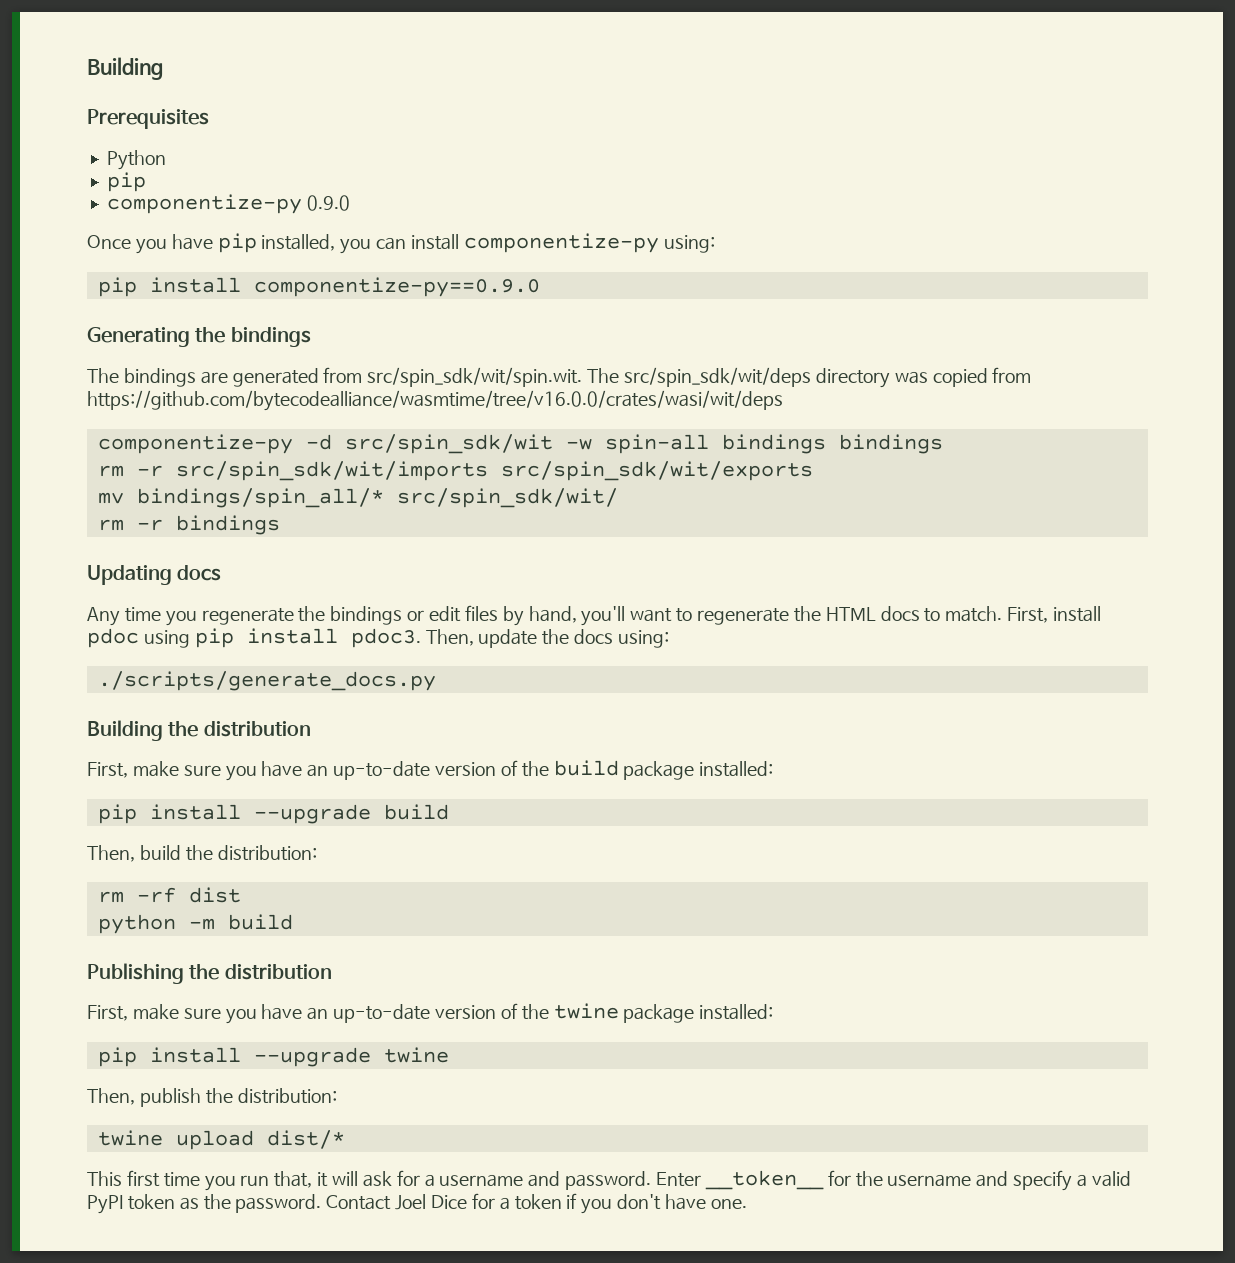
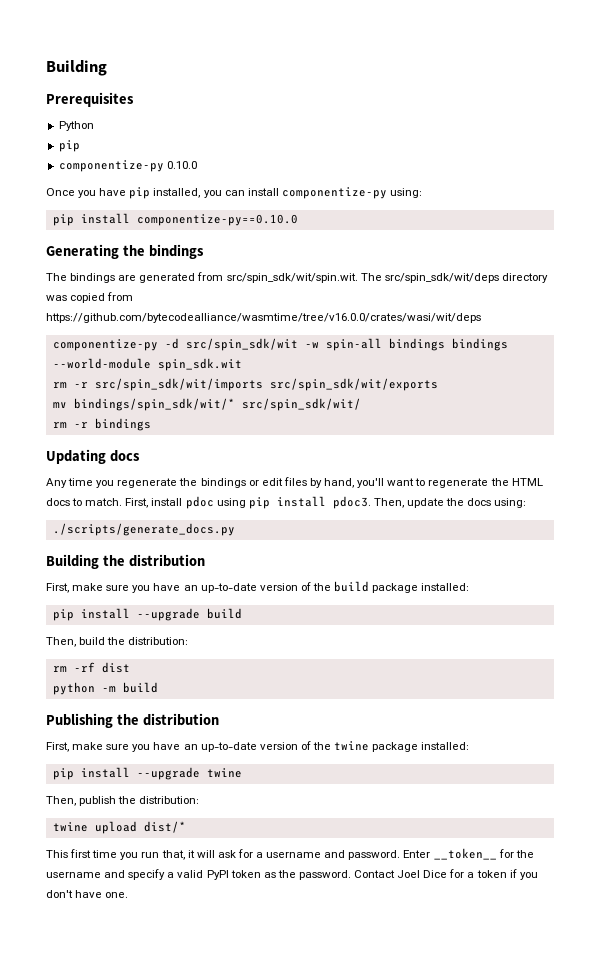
- componentize-py 0.9.0
+ componentize-py 0.10.0
- pip install componentize-py==0.9.0
+ pip install componentize-py==0.10.0
- componentize-py -d src/spin_sdk/wit -w spin-all bindings bindings
+ componentize-py -d src/spin_sdk/wit -w spin-all bindings bindings --world-module spin_sdk.wit
- mv bindings/spin_all/* src/spin_sdk/wit/
+ mv bindings/spin_sdk/wit/* src/spin_sdk/wit/

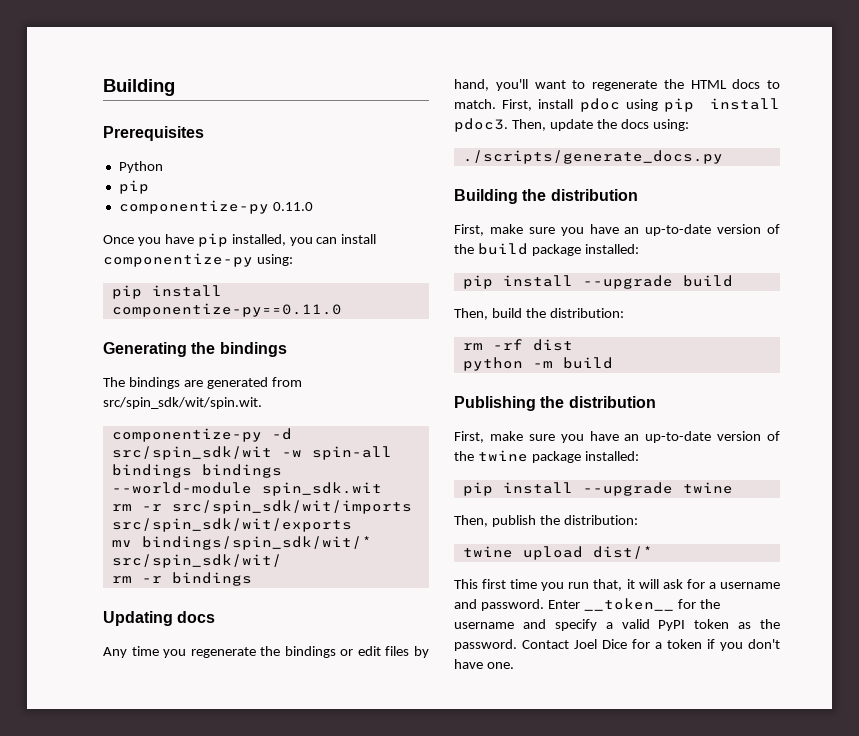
- componentize-py 0.10.0
+ componentize-py 0.11.0
- pip install componentize-py==0.10.0
+ pip install componentize-py==0.11.0
- The bindings are generated from src/spin_sdk/wit/spin.wit. The src/spin_sdk/wit/deps directory was copied from https://github.com/bytecodealliance/wasmtime/tree/v16.0.0/crates/wasi/wit/deps
+ The bindings are generated from src/spin_sdk/wit/spin.wit.

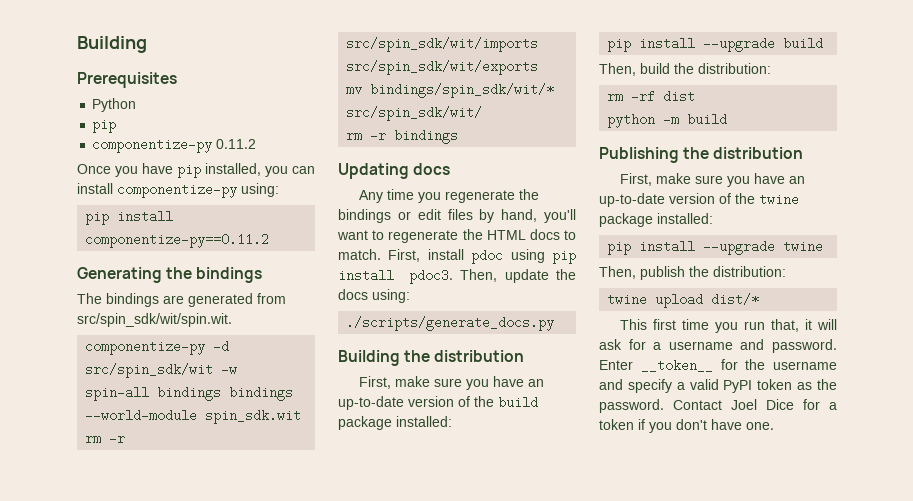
- componentize-py 0.11.0
+ componentize-py 0.11.2
- pip install componentize-py==0.11.0
+ pip install componentize-py==0.11.2

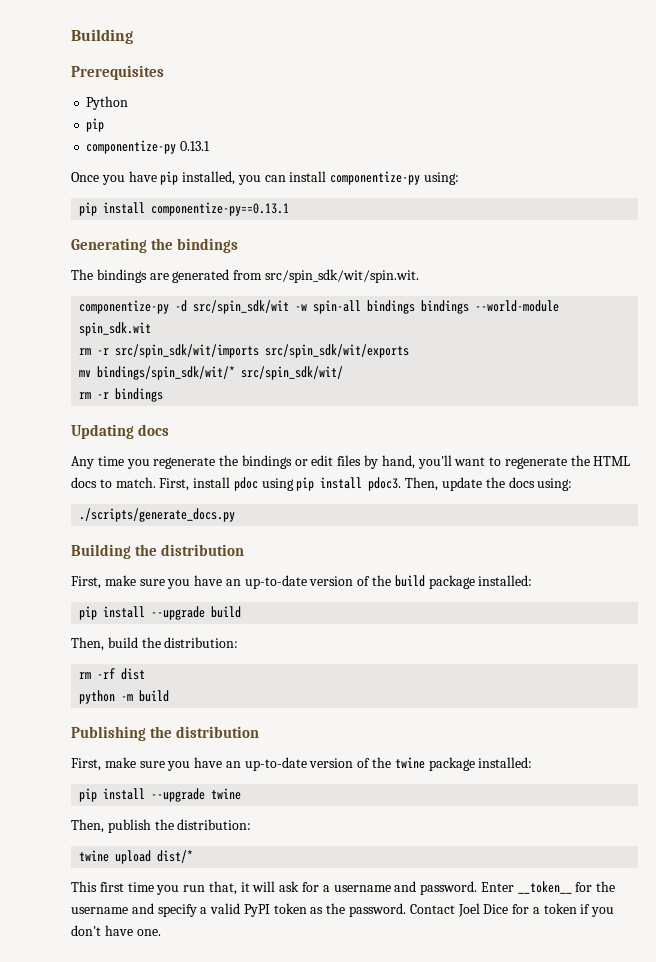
- componentize-py 0.11.2
+ componentize-py 0.13.1
- pip install componentize-py==0.11.2
+ pip install componentize-py==0.13.1

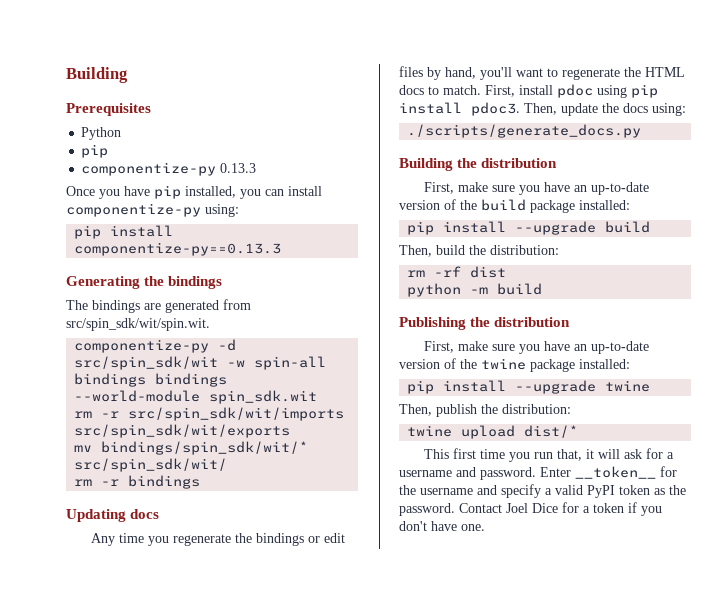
- componentize-py 0.13.1
+ componentize-py 0.13.3
- pip install componentize-py==0.13.1
+ pip install componentize-py==0.13.3

